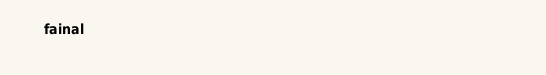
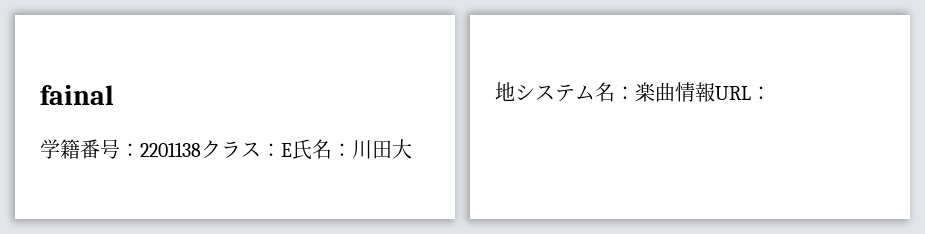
+ 学籍番号：2201138クラス：E氏名：川田大地システム名：楽曲情報URL：

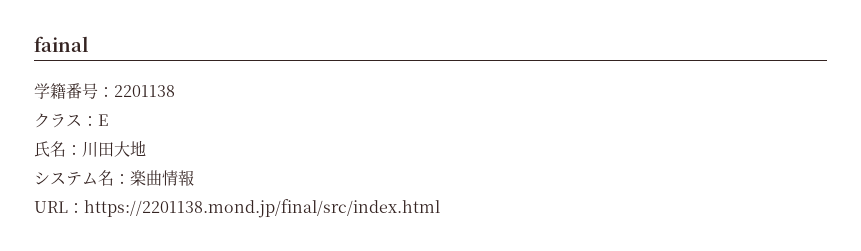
- 学籍番号：2201138クラス：E氏名：川田大地システム名：楽曲情報URL：
+ 学籍番号：2201138
+ クラス：E
+ 氏名：川田大地
+ システム名：楽曲情報
+ URL：https://2201138.mond.jp/final/src/index.html

